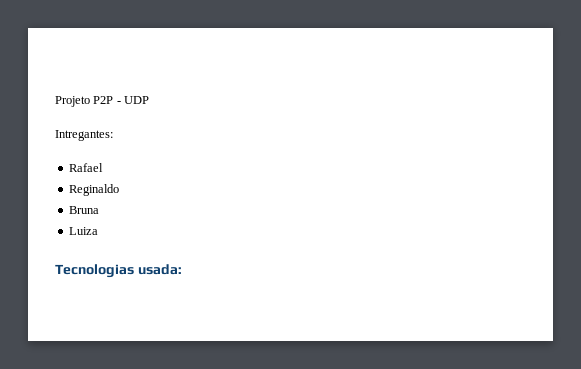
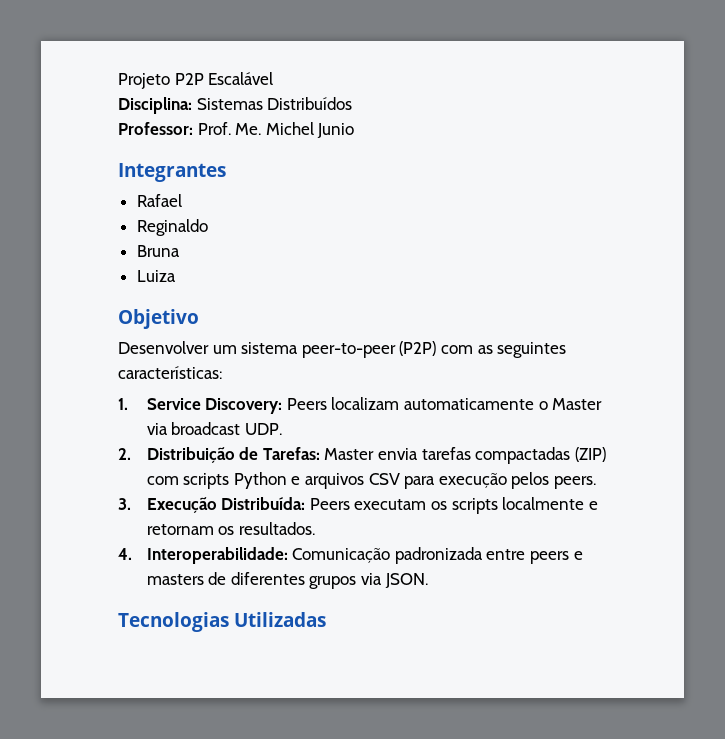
- Projeto P2P - UDP
- Intregantes:
+ Projeto P2P Escalável
+ Disciplina: Sistemas Distribuídos
+ Professor: Prof. Me. Michel Junio
+ Integrantes
  Rafael
  Reginaldo
  Bruna
  Luiza
+ Objetivo
+ Desenvolver um sistema peer-to-peer (P2P) com as seguintes características:
+ 1. Service Discovery: Peers localizam automaticamente o Master via broadcast UDP.
+ 2. Distribuição de Tarefas: Master envia tarefas compactadas (ZIP) com scripts Python e arquivos CSV para execução pelos peers.
+ 3. Execução Distribuída: Peers executam os scripts localmente e retornam os resultados.
+ 4. Interoperabilidade: Comunicação padronizada entre peers e masters de diferentes grupos via JSON.
- Tecnologias usada:
+ Tecnologias Utilizadas

